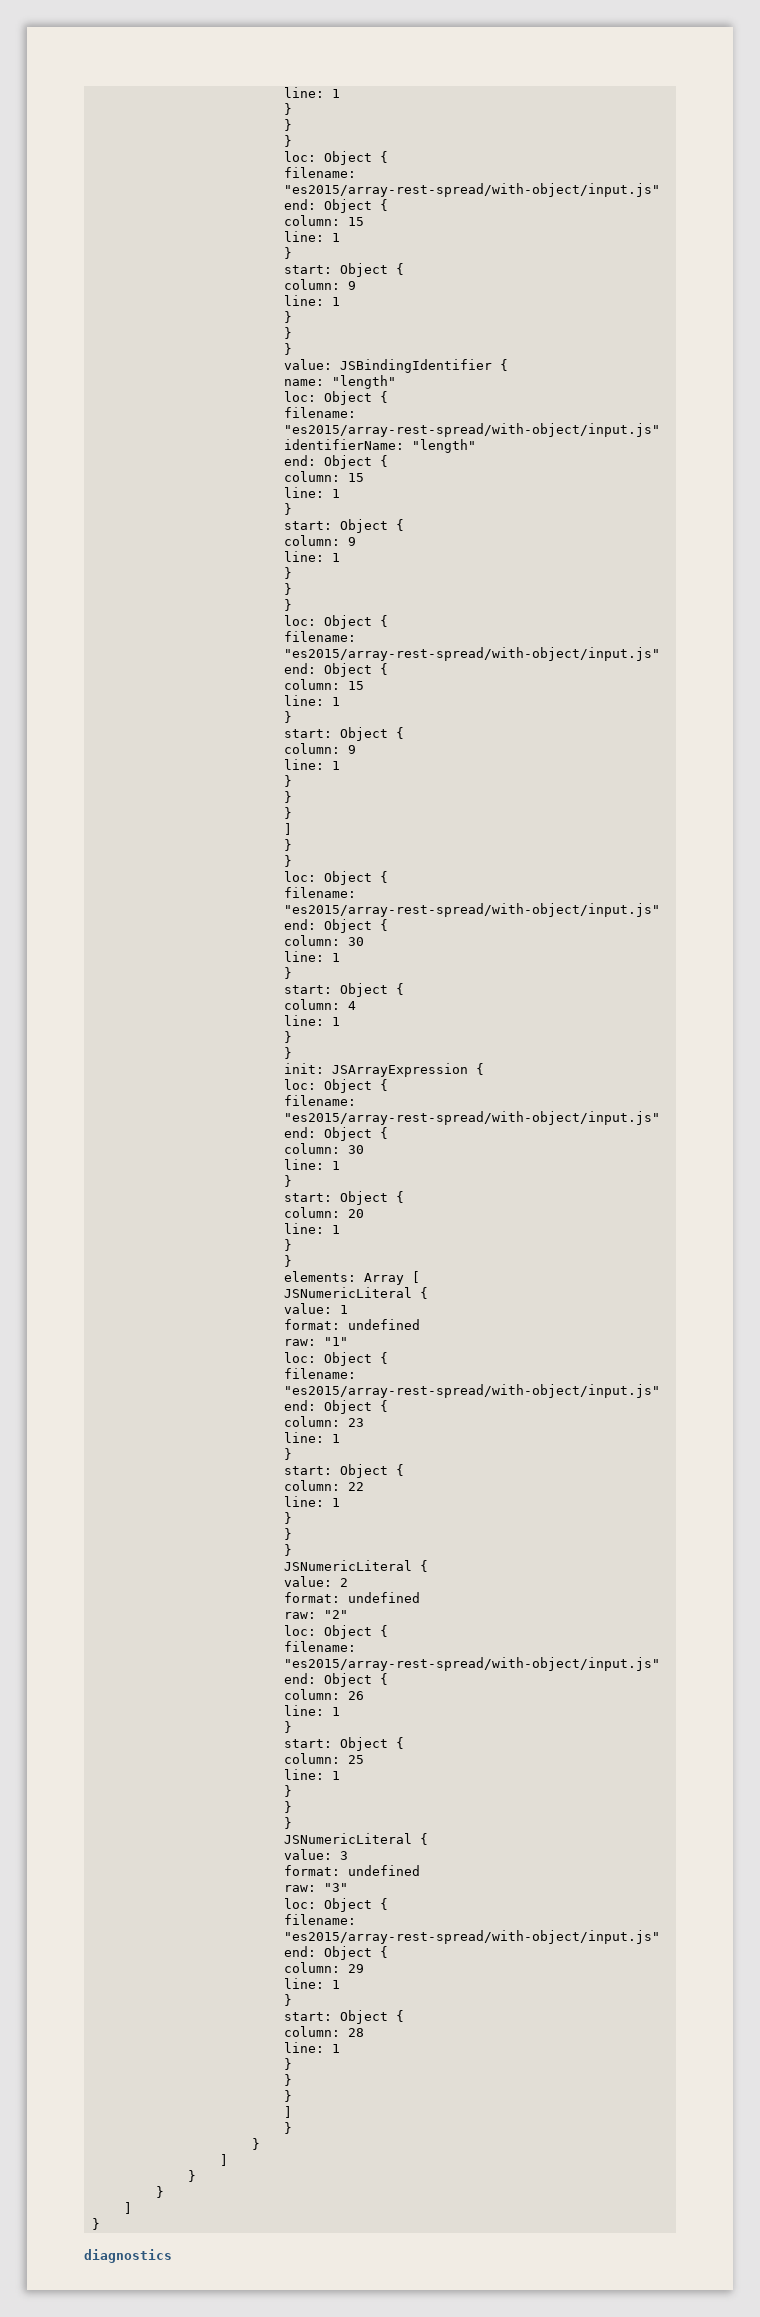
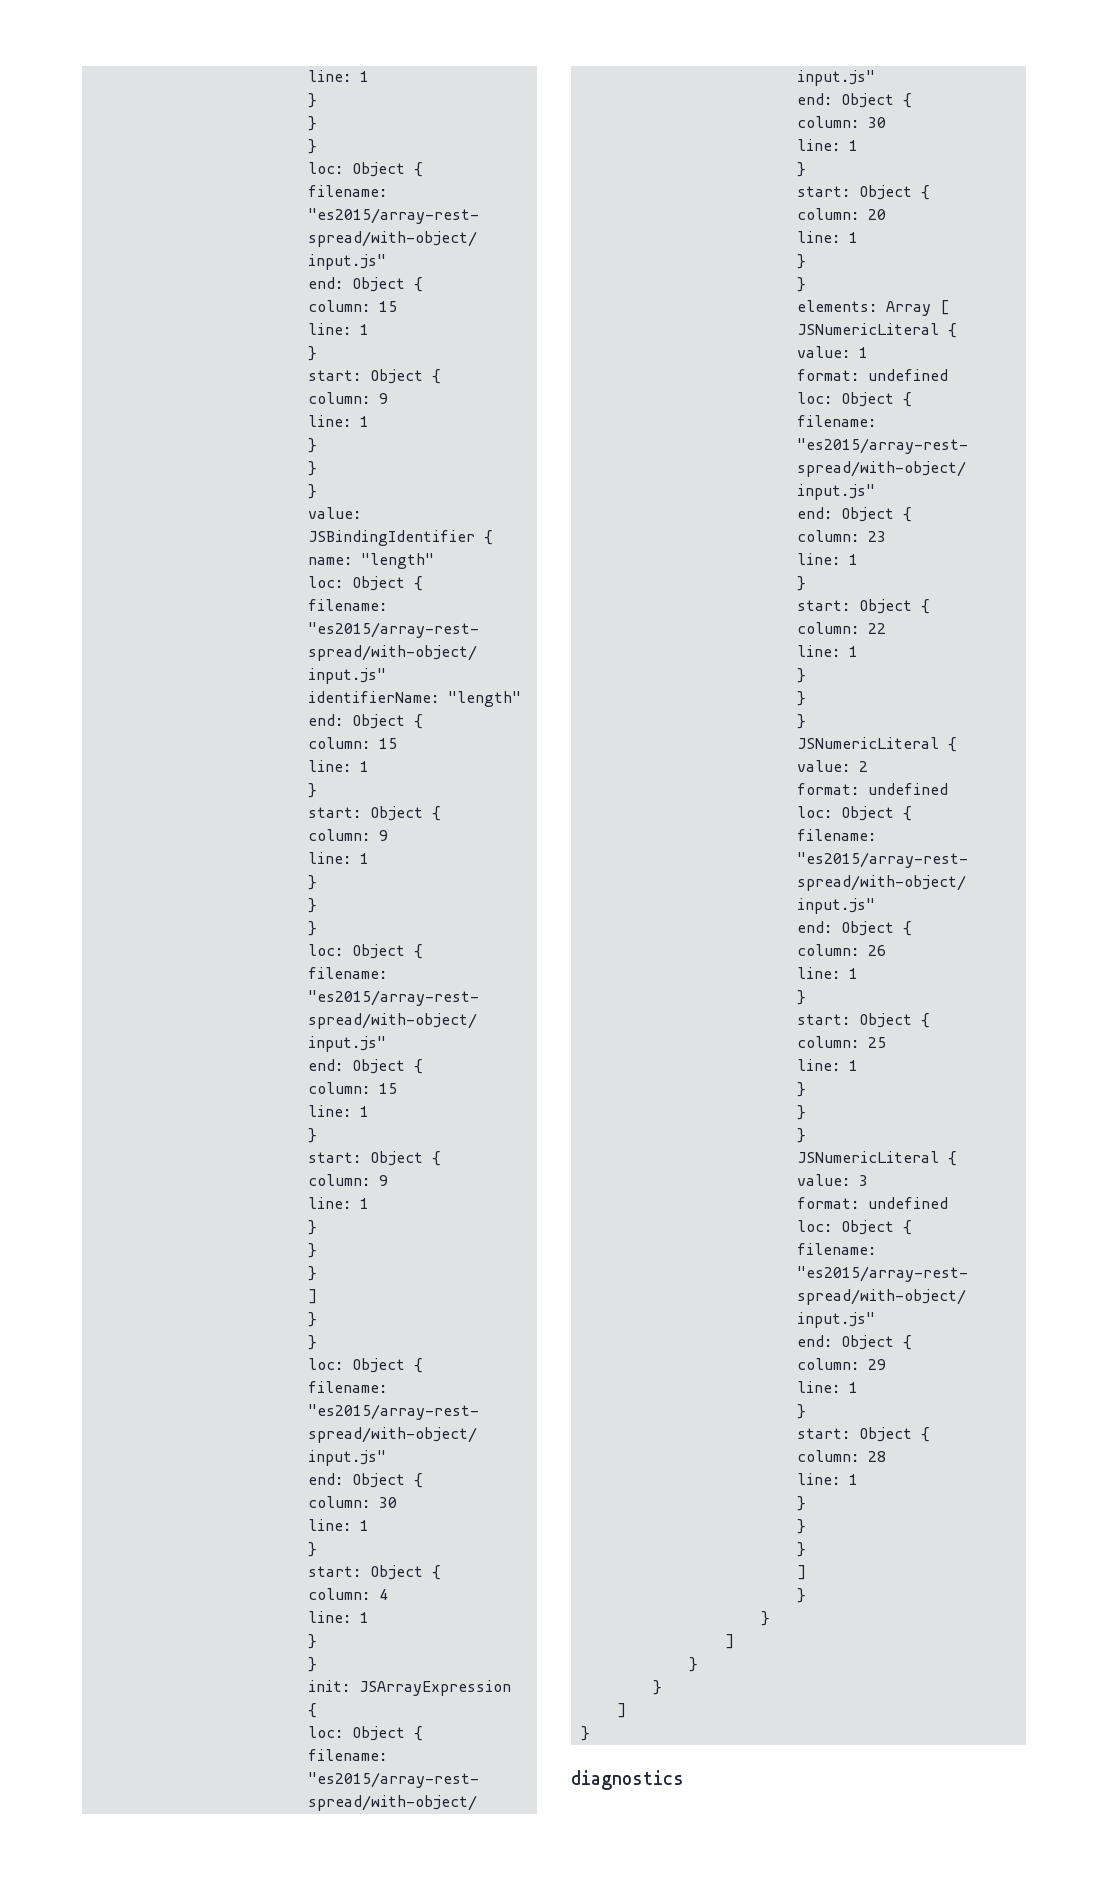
- raw: "1"
- raw: "2"
- raw: "3"

